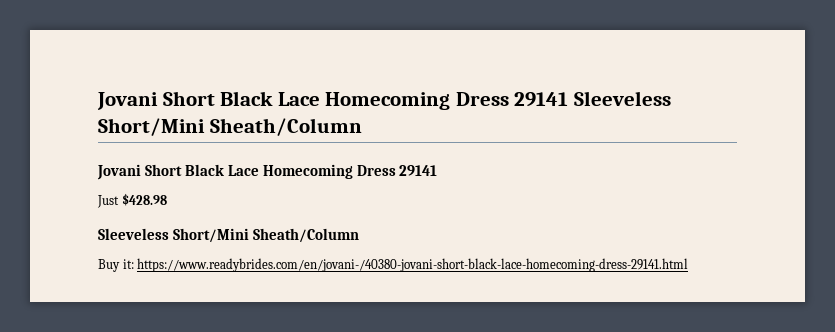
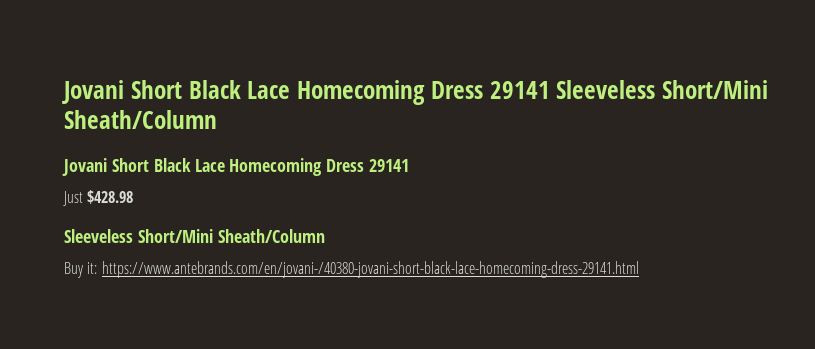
- Buy it: https://www.readybrides.com/en/jovani-/40380-jovani-short-black-lace-homecoming-dress-29141.html
+ Buy it: https://www.antebrands.com/en/jovani-/40380-jovani-short-black-lace-homecoming-dress-29141.html

